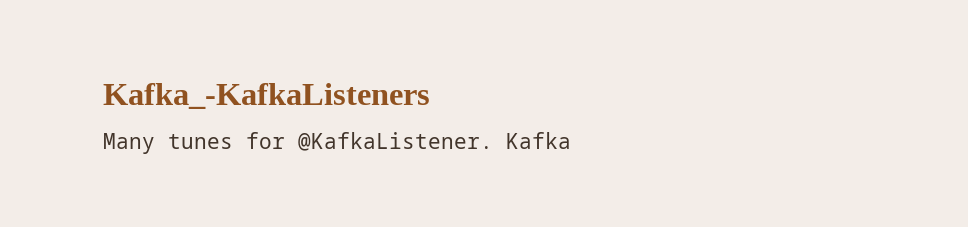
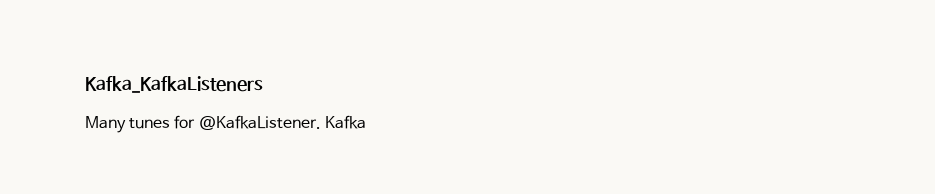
- Kafka_-KafkaListeners
+ Kafka_KafkaListeners

